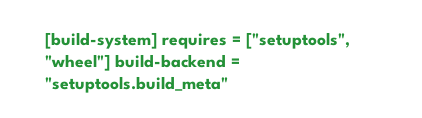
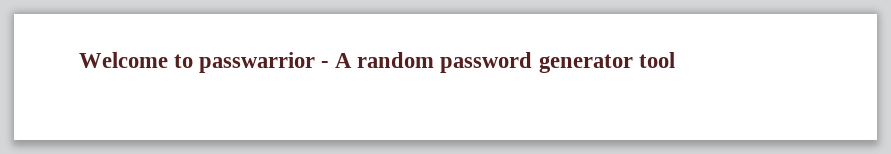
- [build-system] requires = ["setuptools", "wheel"] build-backend = "setuptools.build_meta"
+ Welcome to passwarrior - A random password generator tool

